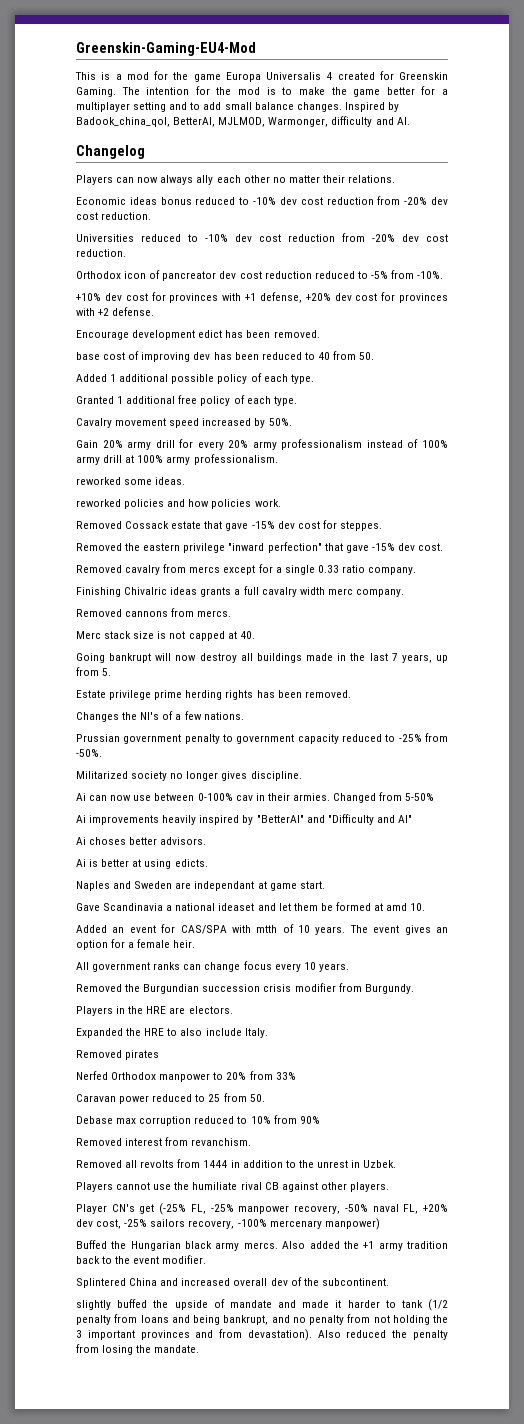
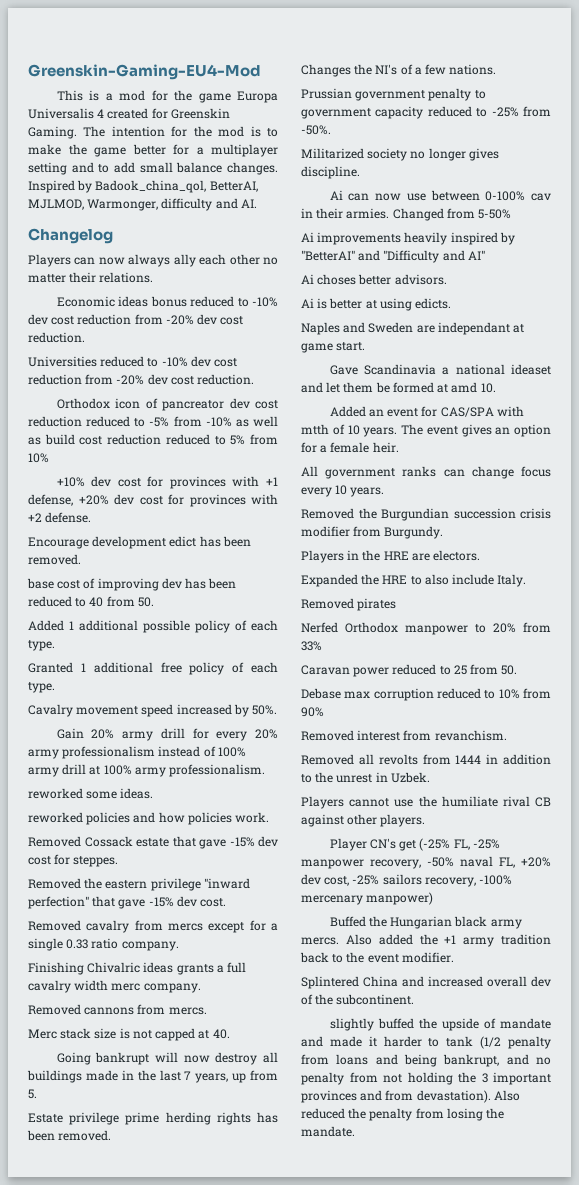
- Orthodox icon of pancreator dev cost reduction reduced to -5% from -10%.
+ Orthodox icon of pancreator dev cost reduction reduced to -5% from -10% as well as build cost reduction reduced to 5% from 10%

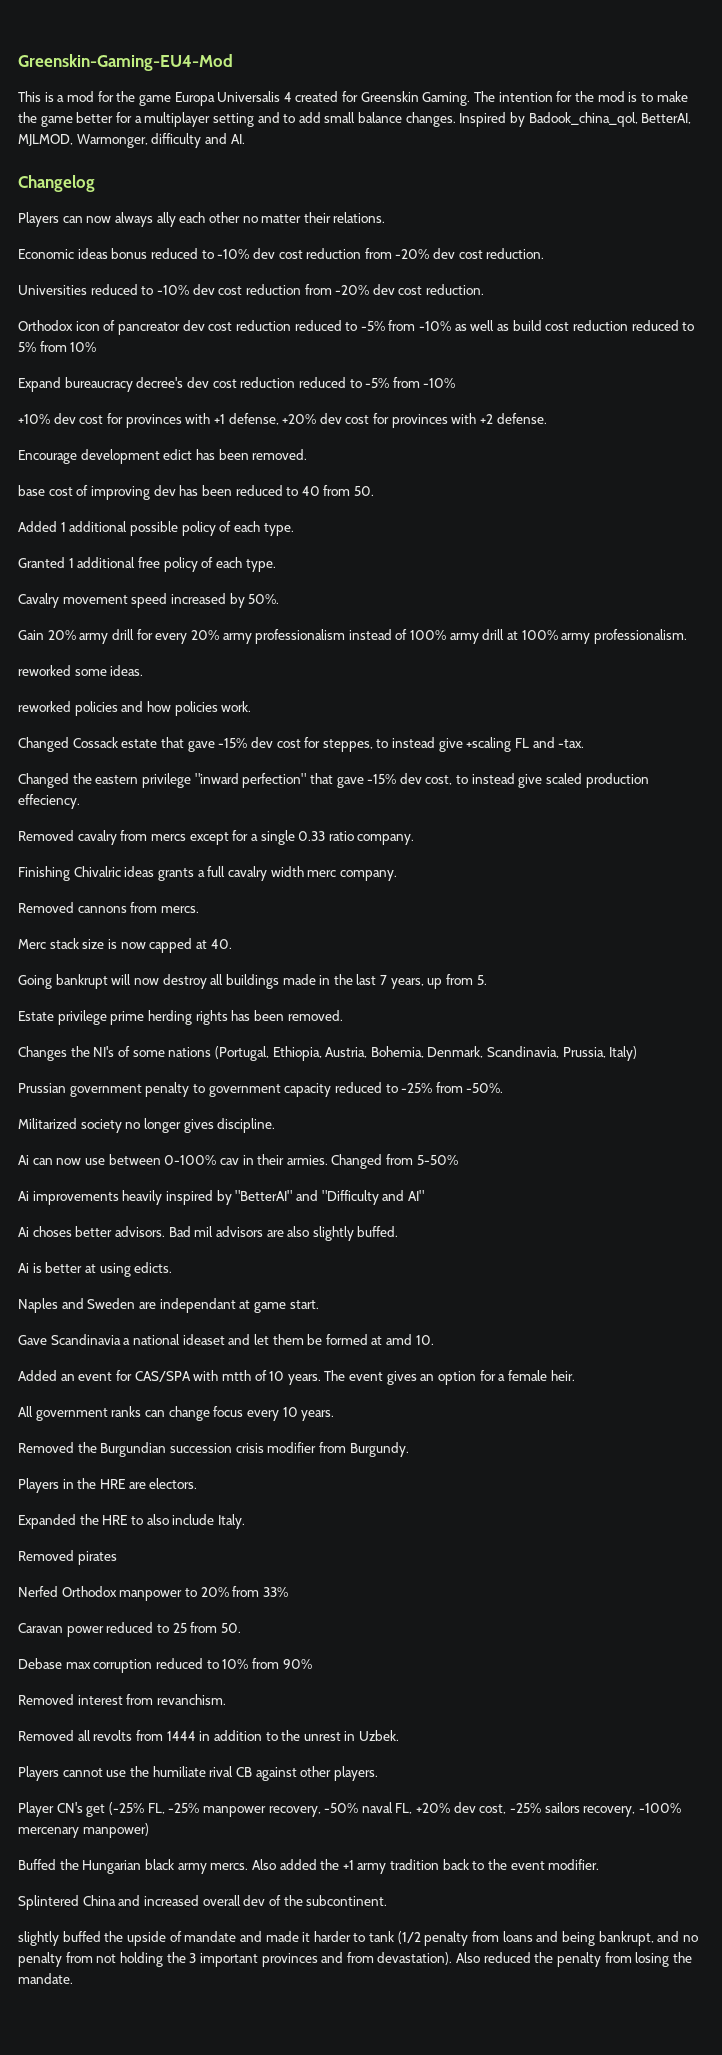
+ Expand bureaucracy decree's dev cost reduction reduced to -5% from -10%
- Removed Cossack estate that gave -15% dev cost for steppes.
- Removed the eastern privilege "inward perfection" that gave -15% dev cost.
+ Changed Cossack estate that gave -15% dev cost for steppes, to instead give +scaling FL and -tax.
+ Changed the eastern privilege "inward perfection" that gave -15% dev cost, to instead give scaled production effeciency.
- Merc stack size is not capped at 40.
+ Merc stack size is now capped at 40.
- Changes the NI's of a few nations.
+ Changes the NI's of some nations (Portugal, Ethiopia, Austria, Bohemia, Denmark, Scandinavia, Prussia, Italy)
+ Bad mil advisors are also slightly buffed.

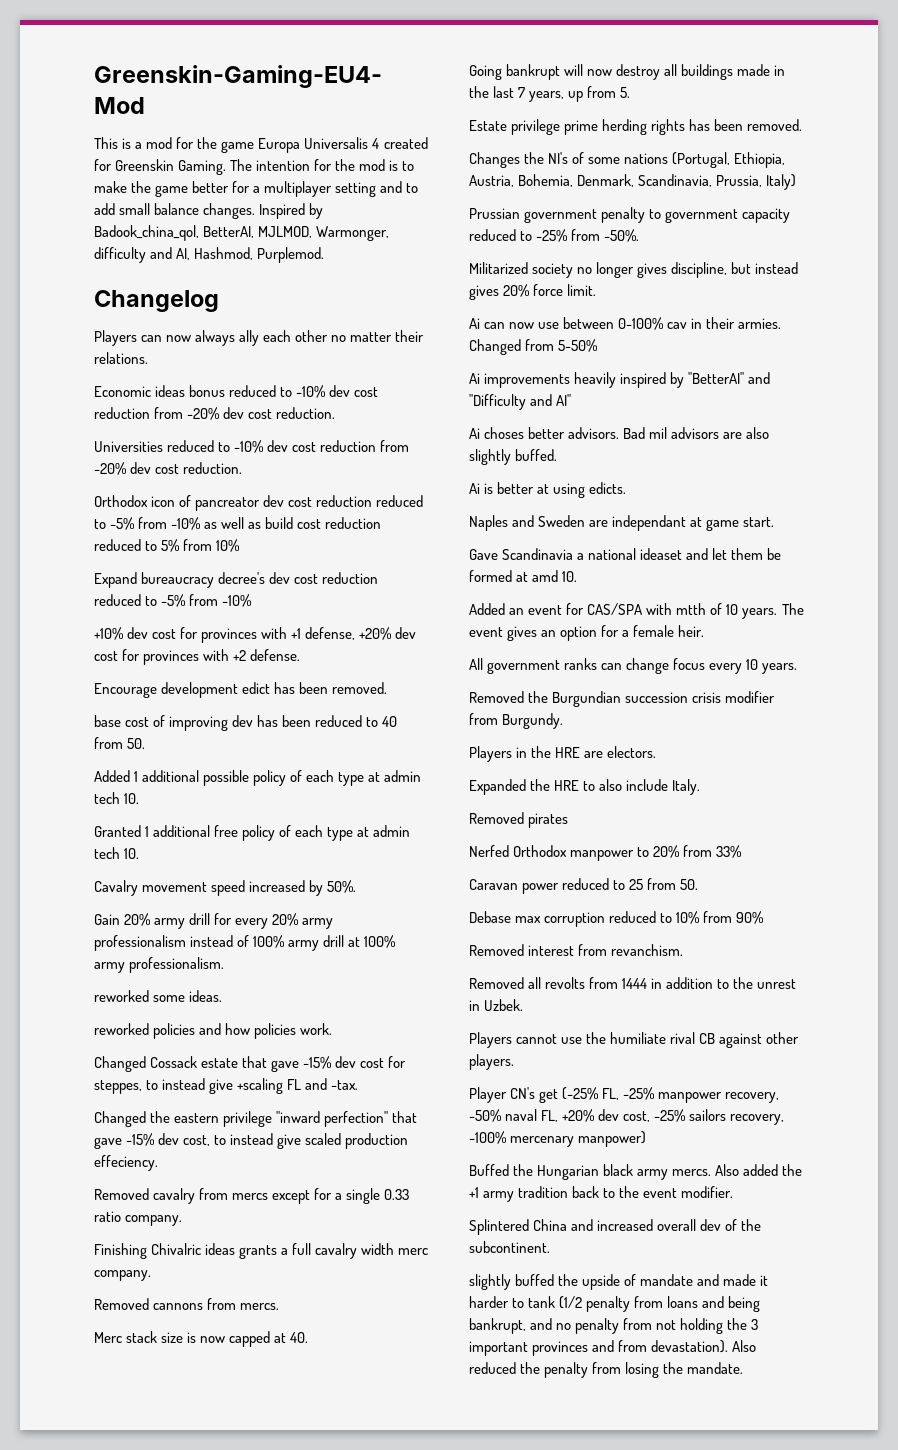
- Inspired by Badook_china_qol, BetterAI, MJLMOD, Warmonger, difficulty and AI.
+ Inspired by Badook_china_qol, BetterAI, MJLMOD, Warmonger, difficulty and AI, Hashmod, Purplemod.
- Added 1 additional possible policy of each type.
+ Added 1 additional possible policy of each type at admin tech 10.
- Granted 1 additional free policy of each type.
+ Granted 1 additional free policy of each type at admin tech 10.
- Militarized society no longer gives discipline.
+ Militarized society no longer gives discipline, but instead gives 20% force limit.

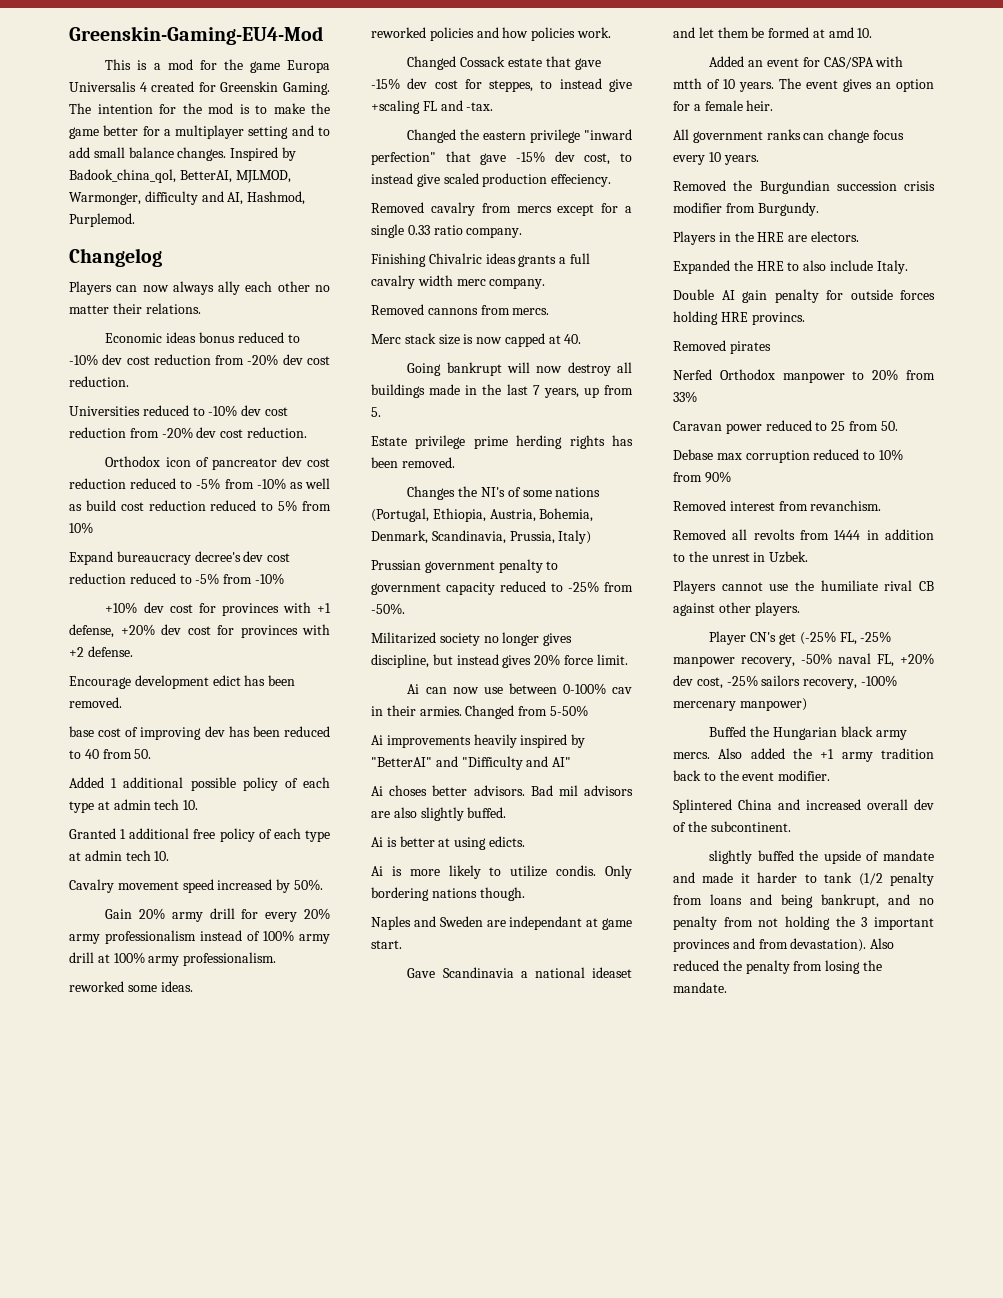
+ Ai is more likely to utilize condis. Only bordering nations though.
+ Double AI gain penalty for outside forces holding HRE provincs.

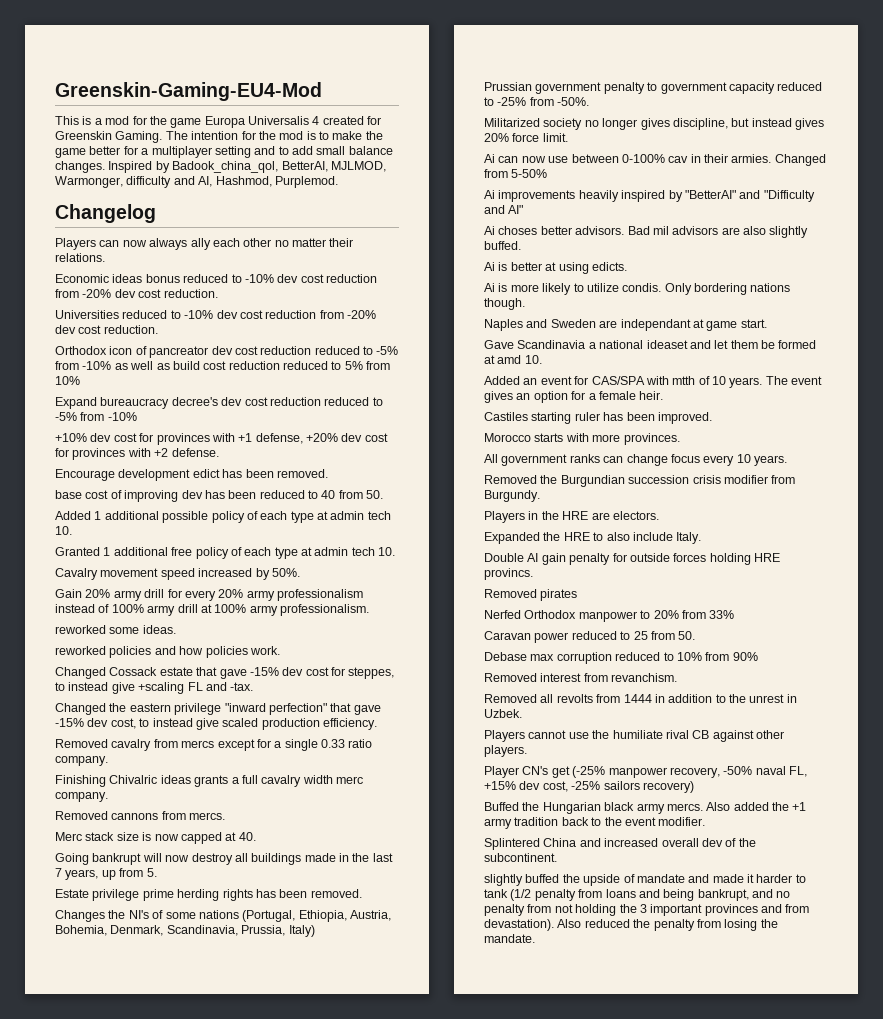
- Changed the eastern privilege "inward perfection" that gave -15% dev cost, to instead give scaled production effeciency.
+ Changed the eastern privilege "inward perfection" that gave -15% dev cost, to instead give scaled production efficiency.
+ Castiles starting ruler has been improved.
+ Morocco starts with more provinces.
- Player CN's get (-25% FL, -25% manpower recovery, -50% naval FL, +20% dev cost, -25% sailors recovery, -100% mercenary manpower)
+ Player CN's get (-25% manpower recovery, -50% naval FL, +15% dev cost, -25% sailors recovery)

